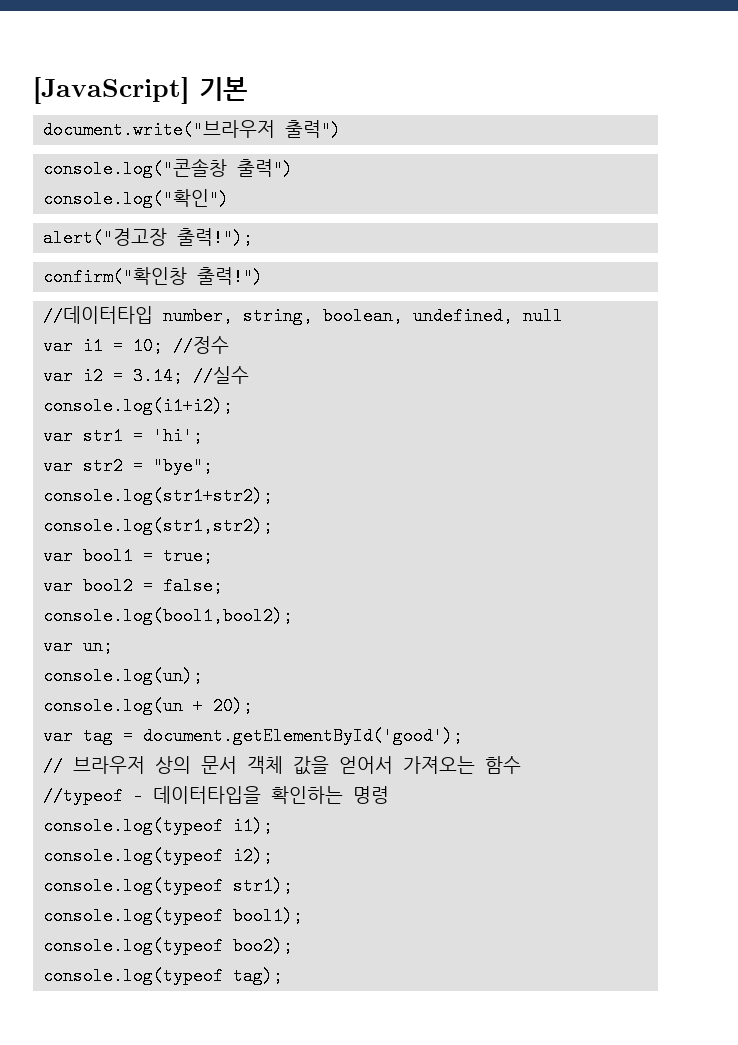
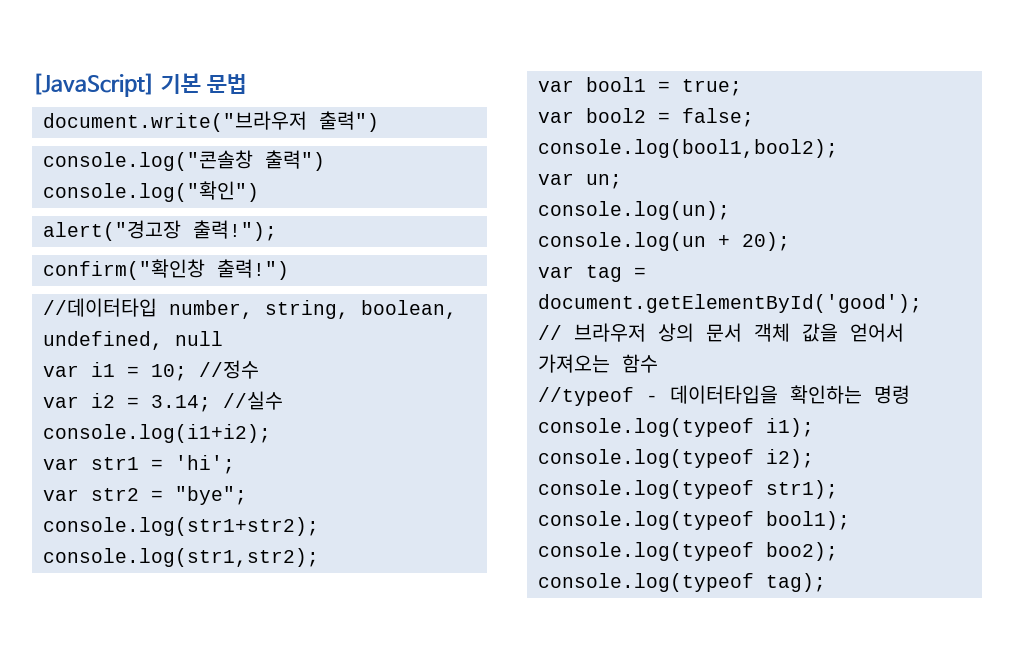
- [JavaScript] 기본
+ [JavaScript] 기본 문법

